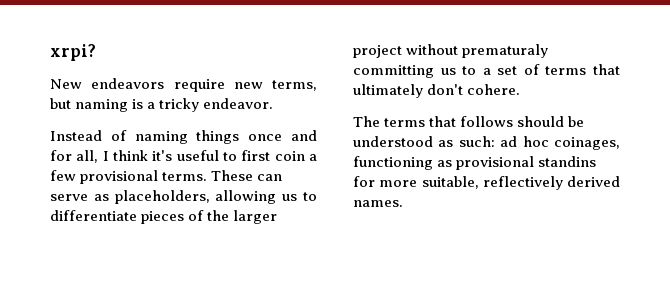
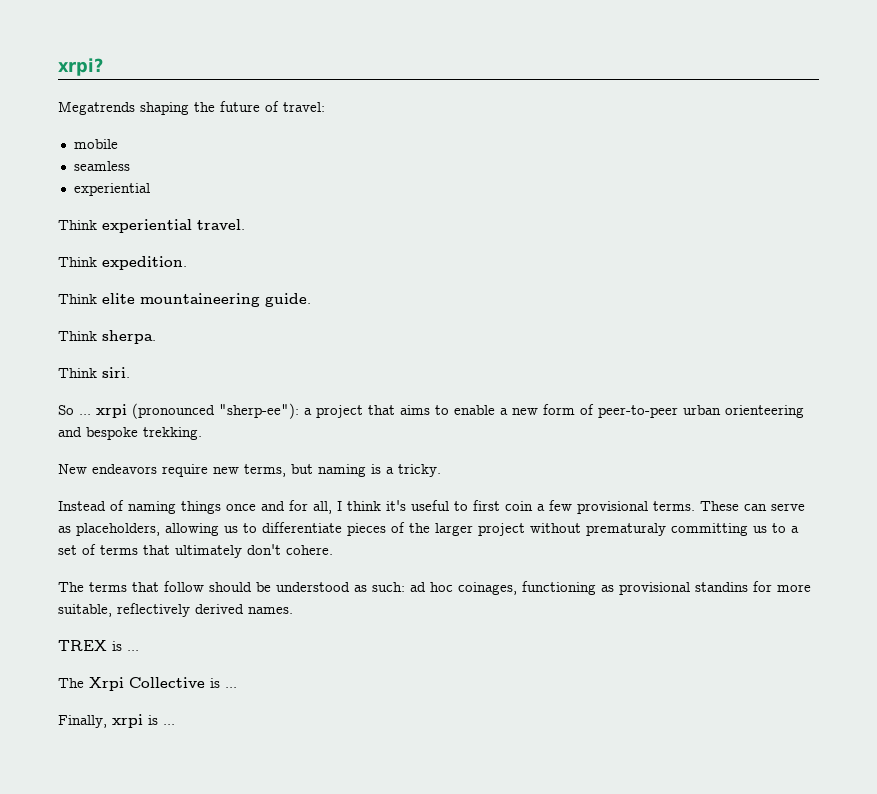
+ Megatrends shaping the future of travel:
+ mobile
+ seamless
+ experiential
+ Think experiential travel.
+ Think expedition.
+ Think elite mountaineering guide.
+ Think sherpa.
+ Think siri.
+ So ... xrpi (pronounced "sherp-ee"): a project that aims to enable a new form of peer-to-peer urban orienteering and bespoke trekking.
- New endeavors require new terms, but naming is a tricky endeavor.
+ New endeavors require new terms, but naming is a tricky.
- The terms that follows should be understood as such: ad hoc coinages, functioning as provisional standins for more suitable, reflectively derived names.
+ The terms that follow should be understood as such: ad hoc coinages, functioning as provisional standins for more suitable, reflectively derived names.
+ TREX is ...
+ The Xrpi Collective is ...
+ Finally, xrpi is ...

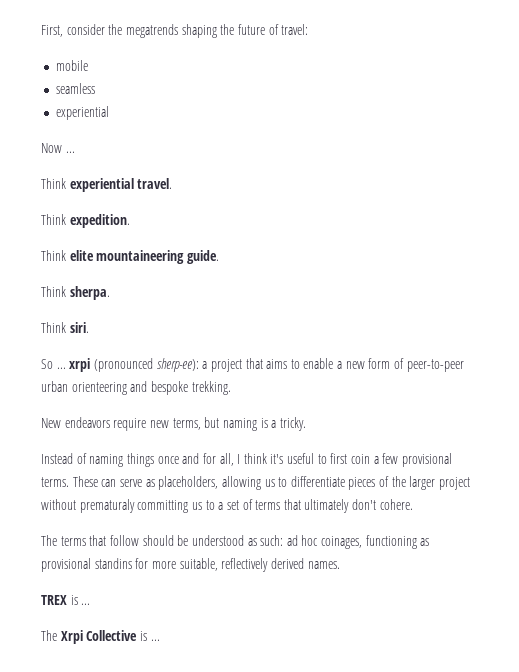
- xrpi?
- Megatrends shaping the future of travel:
+ First, consider the megatrends shaping the future of travel:
+ Now ...
- So ... xrpi (pronounced "sherp-ee"): a project that aims to enable a new form of peer-to-peer urban orienteering and bespoke trekking.
+ So ... xrpi (pronounced sherp-ee): a project that aims to enable a new form of peer-to-peer urban orienteering and bespoke trekking.
- Finally, xrpi is ...

